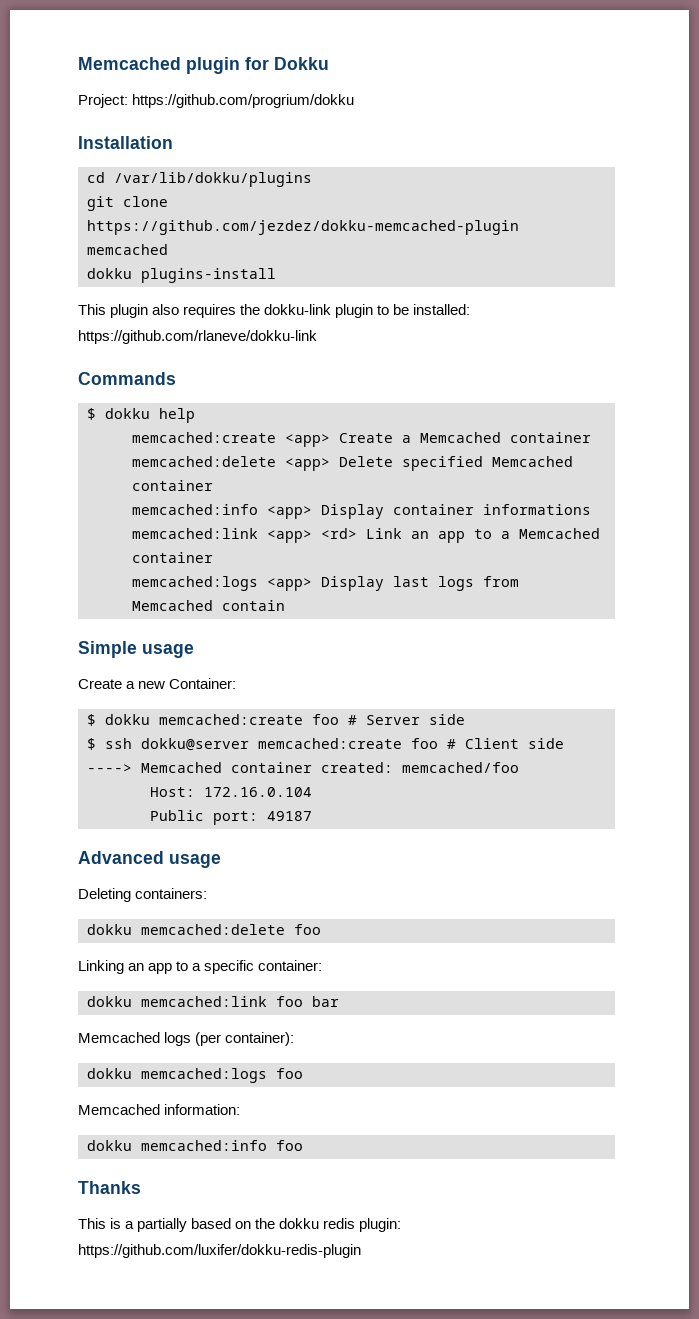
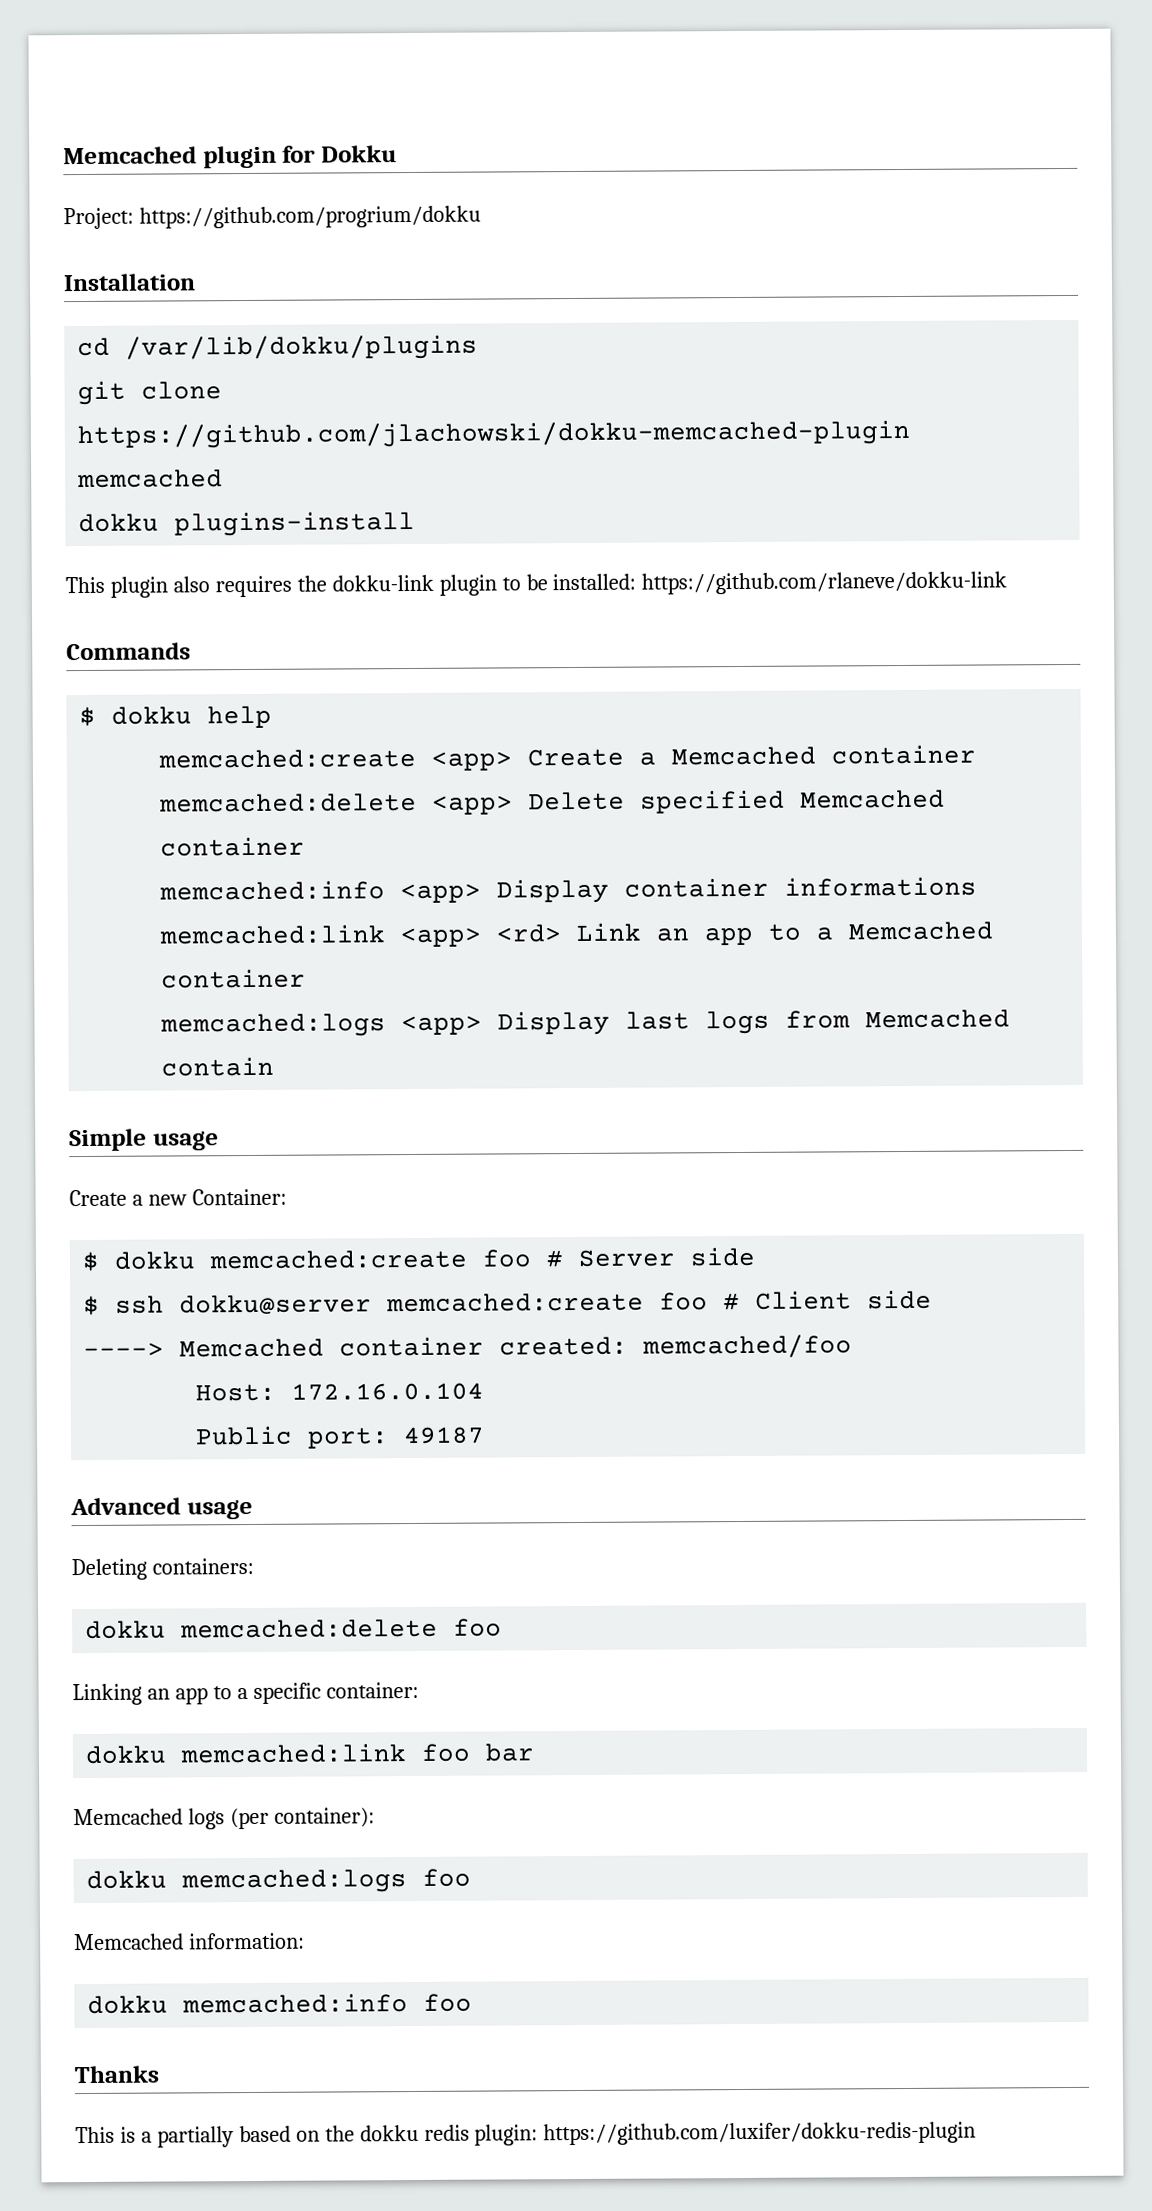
- git clone https://github.com/jezdez/dokku-memcached-plugin memcached
+ git clone https://github.com/jlachowski/dokku-memcached-plugin memcached

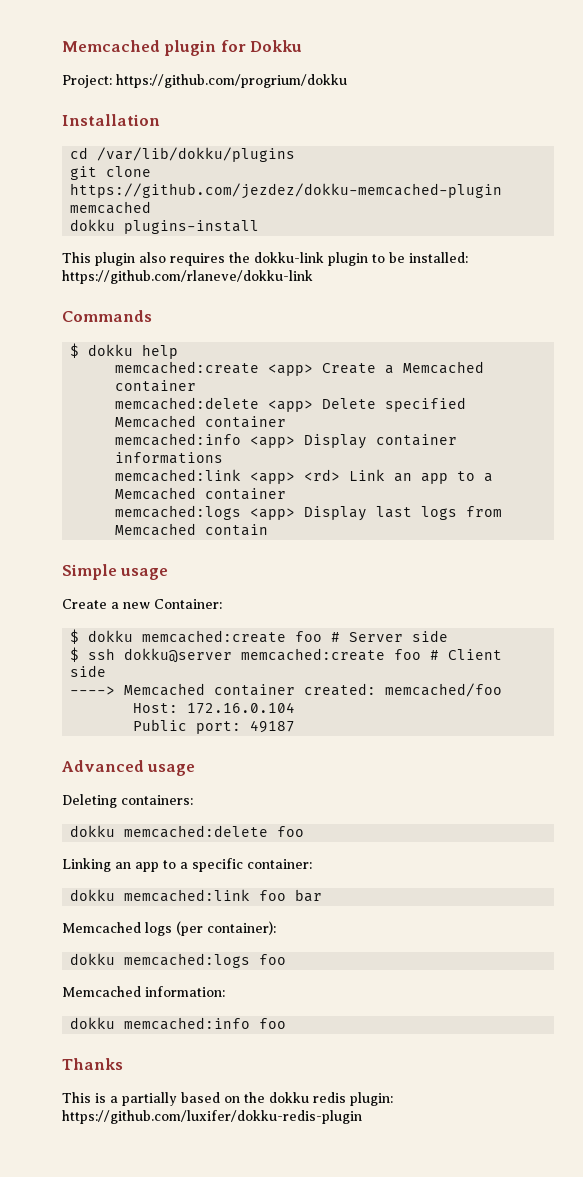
- git clone https://github.com/jlachowski/dokku-memcached-plugin memcached
+ git clone https://github.com/jezdez/dokku-memcached-plugin memcached

